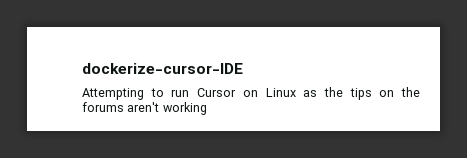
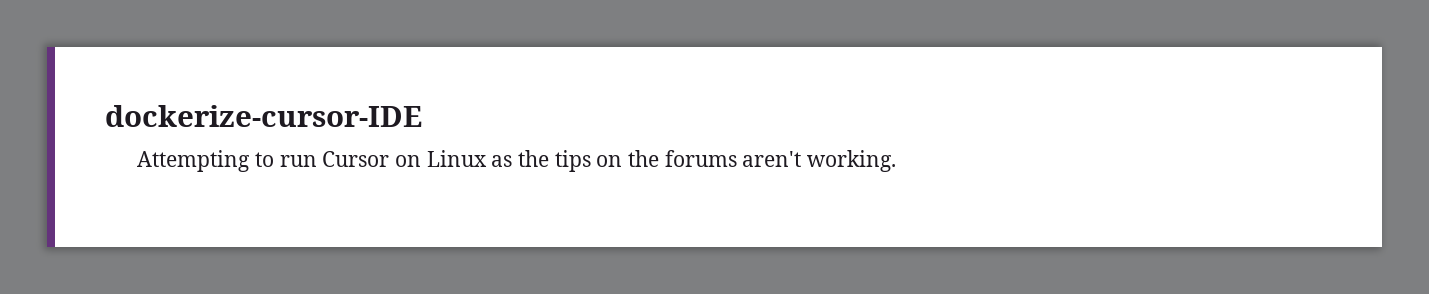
- Attempting to run Cursor on Linux as the tips on the forums aren't working
+ Attempting to run Cursor on Linux as the tips on the forums aren't working.

